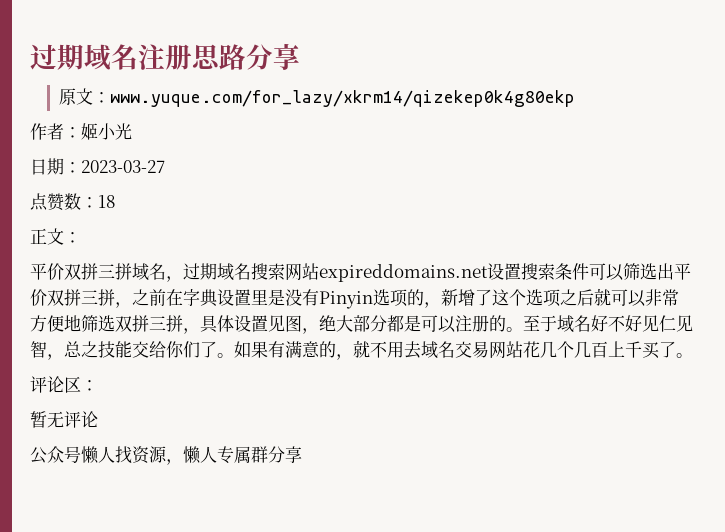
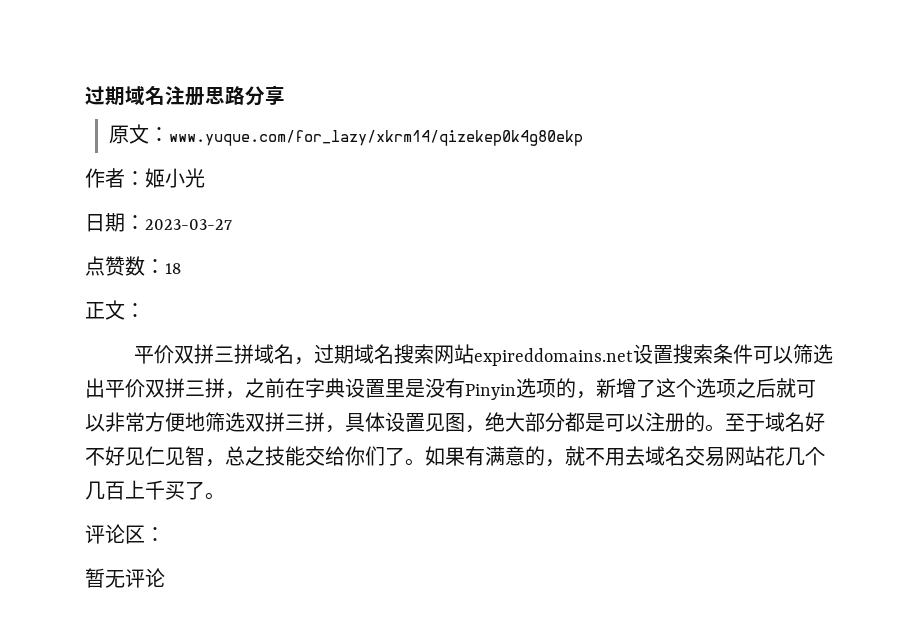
- 公众号懒人找资源，懒人专属群分享

